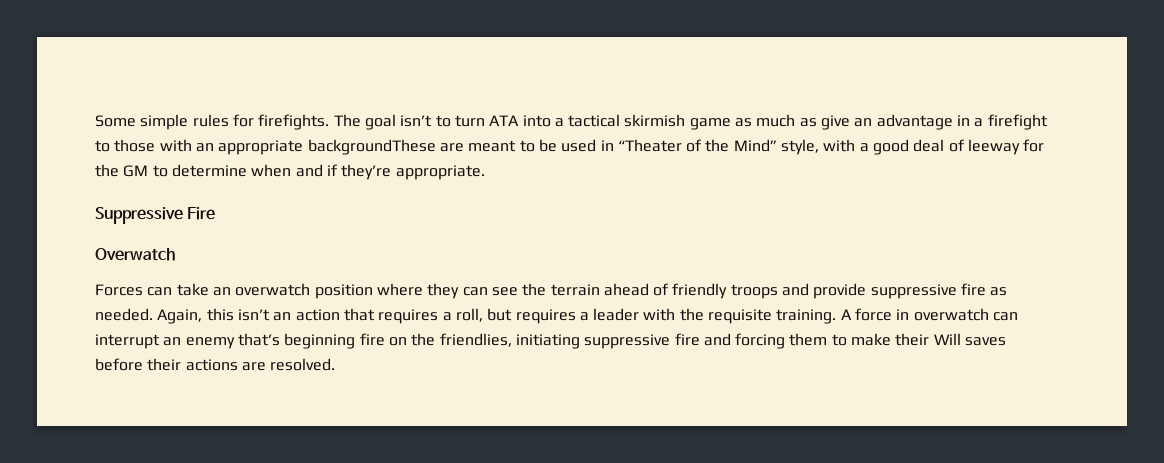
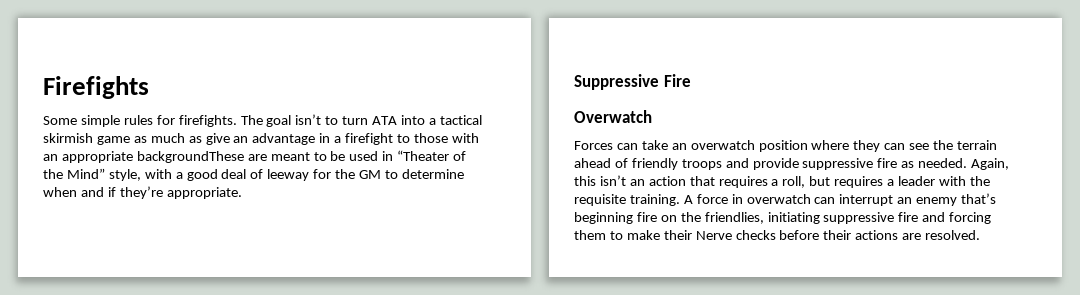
+ Firefights
- A force in overwatch can interrupt an enemy that’s beginning fire on the friendlies, initiating suppressive fire and forcing them to make their Will saves before their actions are resolved.
+ A force in overwatch can interrupt an enemy that’s beginning fire on the friendlies, initiating suppressive fire and forcing them to make their Nerve checks before their actions are resolved.

